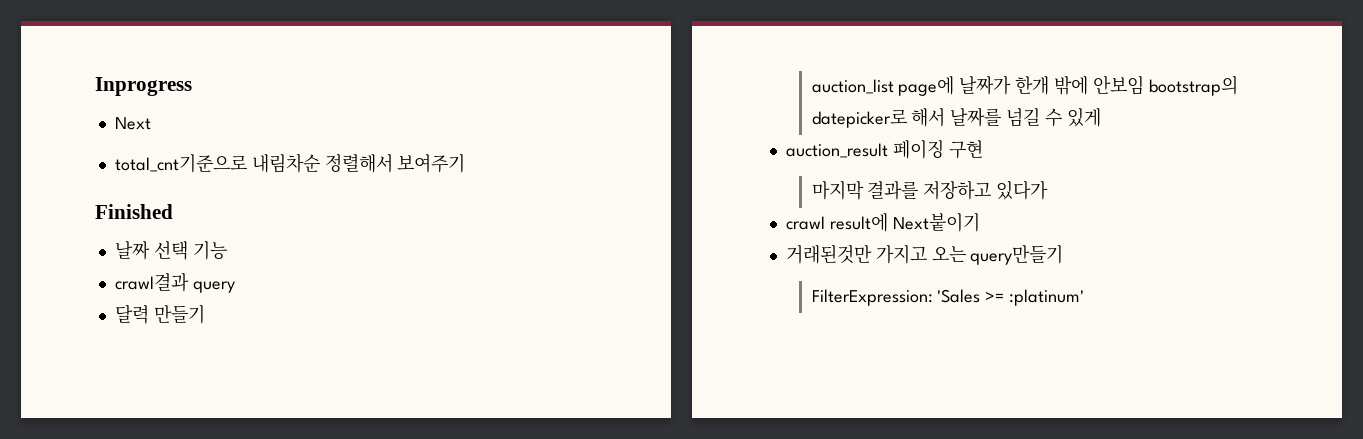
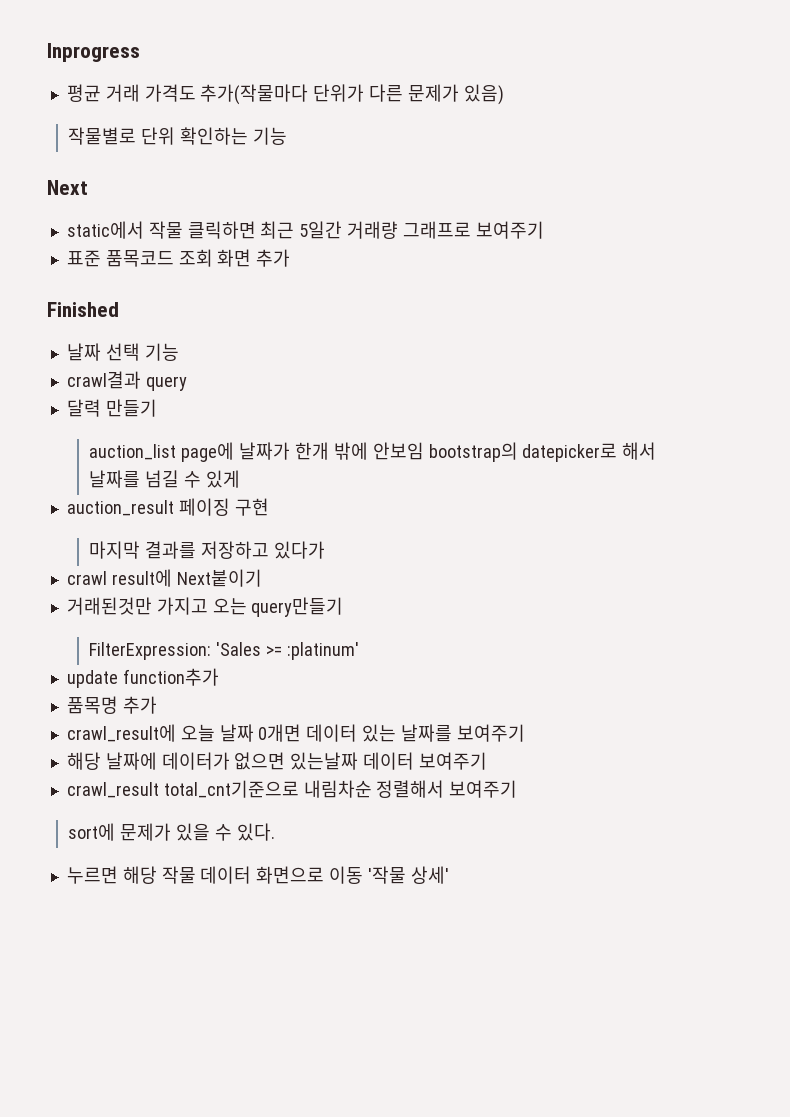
+ 평균 거래 가격도 추가(작물마다 단위가 다른 문제가 있음)
+ 작물별로 단위 확인하는 기능
  Next
- total_cnt기준으로 내림차순 정렬해서 보여주기
+ static에서 작물 클릭하면 최근 5일간 거래량 그래프로 보여주기
+ 표준 품목코드 조회 화면 추가
+ update function추가
+ 품목명 추가
+ crawl_result에 오늘 날짜 0개면 데이터 있는 날짜를 보여주기
+ 해당 날짜에 데이터가 없으면 있는날짜 데이터 보여주기
+ crawl_result total_cnt기준으로 내림차순 정렬해서 보여주기
+ sort에 문제가 있을 수 있다.
+ 누르면 해당 작물 데이터 화면으로 이동 '작물 상세'

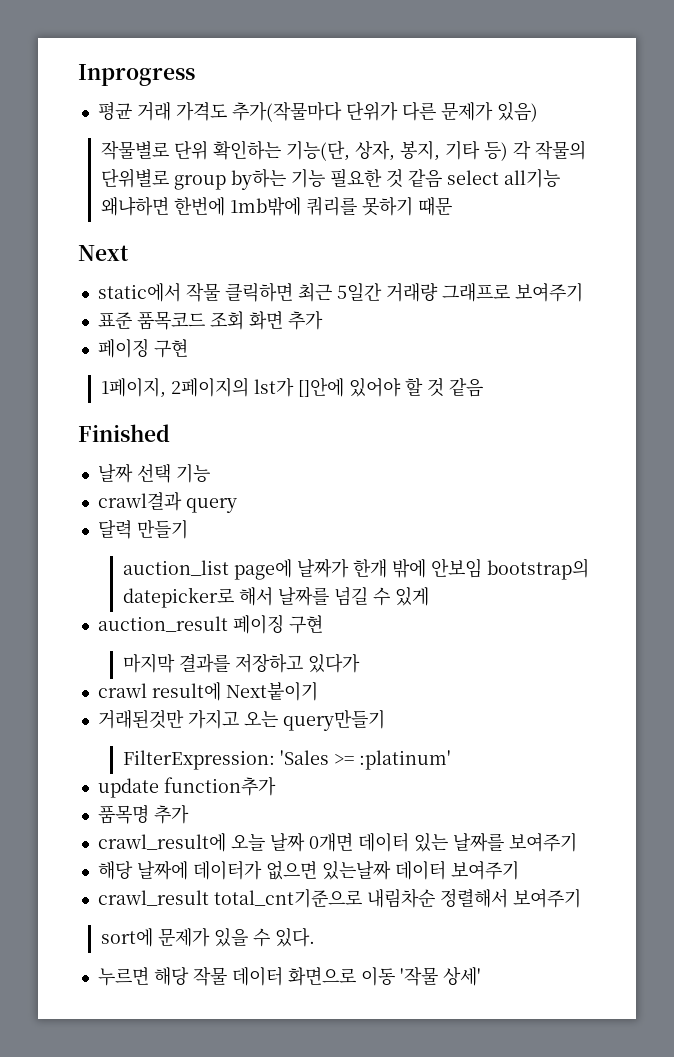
- 작물별로 단위 확인하는 기능
+ 작물별로 단위 확인하는 기능(단, 상자, 봉지, 기타 등) 각 작물의 단위별로 group by하는 기능 필요한 것 같음 select all기능 왜냐하면 한번에 1mb밖에 쿼리를 못하기 때문
  표준 품목코드 조회 화면 추가
+ 페이징 구현
+ 1페이지, 2페이지의 lst가 []안에 있어야 할 것 같음

